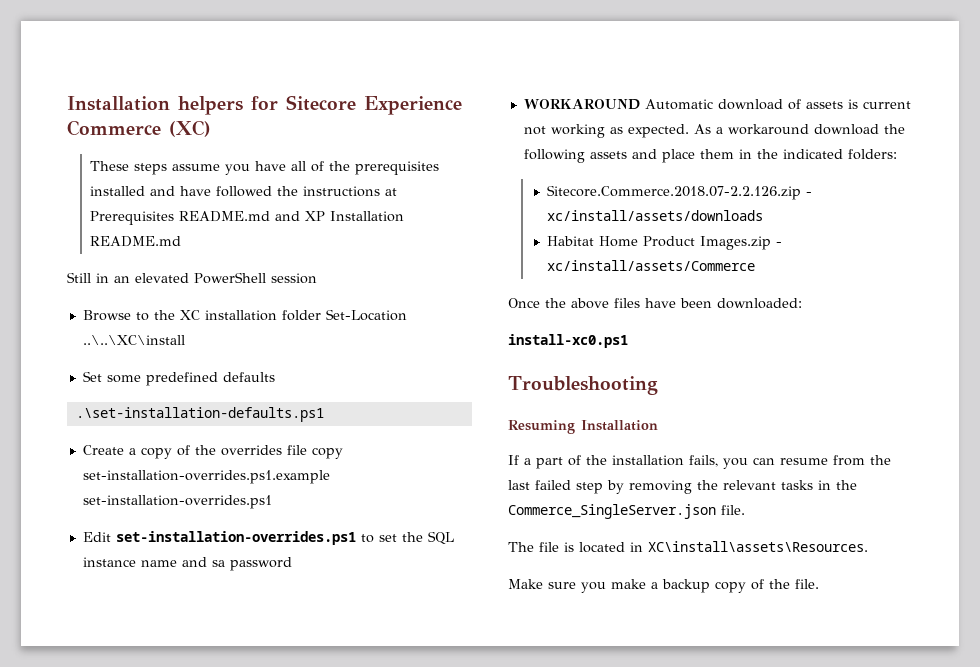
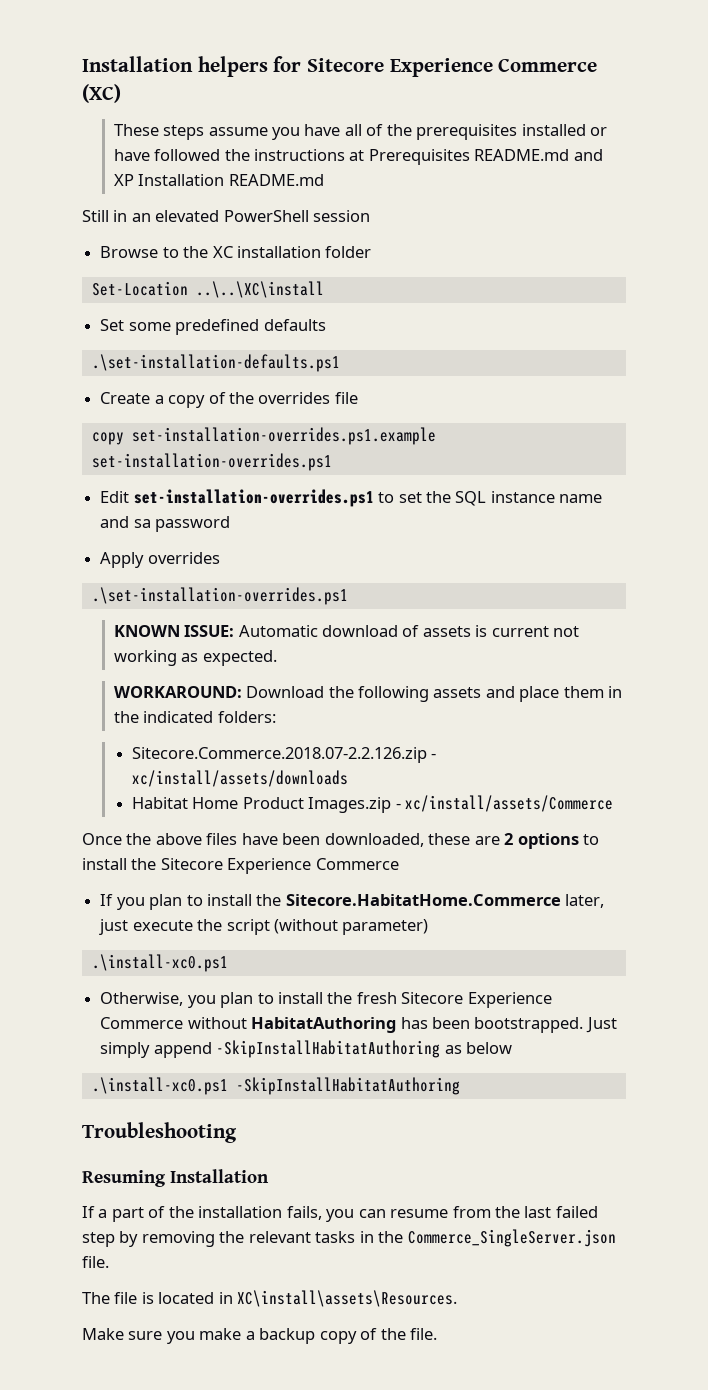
- These steps assume you have all of the prerequisites installed and have followed the instructions at Prerequisites README.md and XP Installation README.md
+ These steps assume you have all of the prerequisites installed or have followed the instructions at Prerequisites README.md and XP Installation README.md
- Browse to the XC installation folder Set-Location ..\..\XC\install
+ Browse to the XC installation folder
+ Set-Location ..\..\XC\install
- Create a copy of the overrides file copy set-installation-overrides.ps1.example set-installation-overrides.ps1
+ Create a copy of the overrides file
+ copy set-installation-overrides.ps1.example set-installation-overrides.ps1
- WORKAROUND Automatic download of assets is current not working as expected. As a workaround download the following assets and place them in the indicated folders:
+ Apply overrides
+ .\set-installation-overrides.ps1
+ KNOWN ISSUE: Automatic download of assets is current not working as expected.
+ WORKAROUND: Download the following assets and place them in the indicated folders:
- Once the above files have been downloaded:
- install-xc0.ps1
+ Once the above files have been downloaded, these are 2 options to install the Sitecore Experience Commerce
+ If you plan to install the Sitecore.HabitatHome.Commerce later, just execute the script (without parameter)
+ .\install-xc0.ps1
+ Otherwise, you plan to install the fresh Sitecore Experience Commerce without HabitatAuthoring has been bootstrapped. Just simply append -SkipInstallHabitatAuthoring as below
+ .\install-xc0.ps1 -SkipInstallHabitatAuthoring

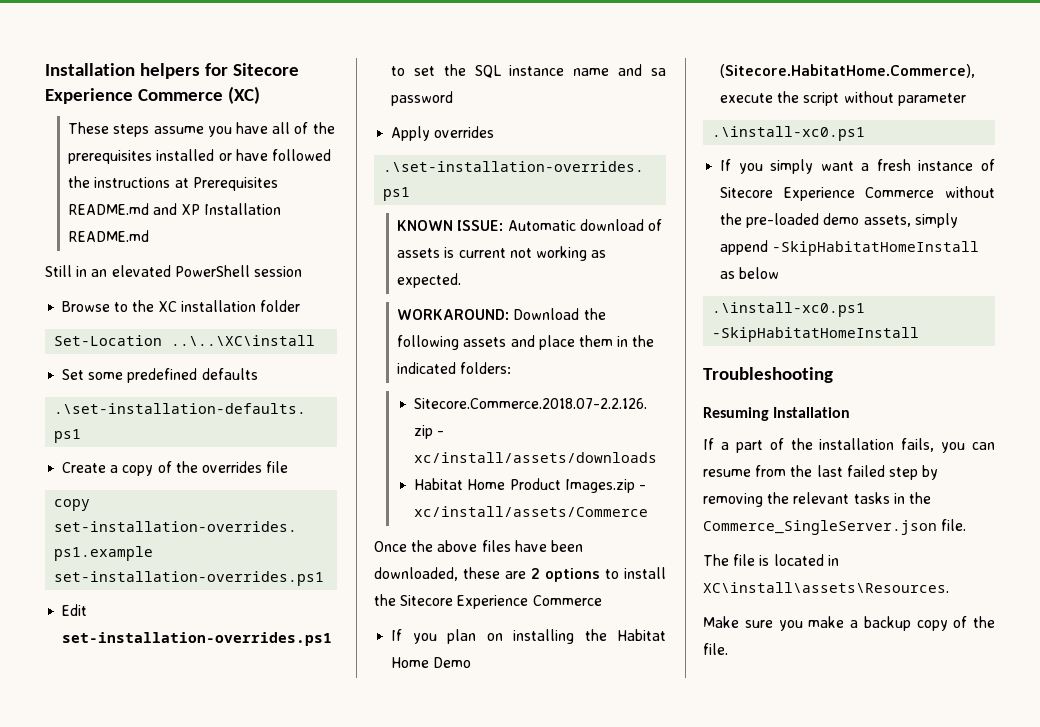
- If you plan to install the Sitecore.HabitatHome.Commerce later, just execute the script (without parameter)
+ If you plan on installing the Habitat Home Demo (Sitecore.HabitatHome.Commerce), execute the script without parameter
- Otherwise, you plan to install the fresh Sitecore Experience Commerce without HabitatAuthoring has been bootstrapped. Just simply append -SkipInstallHabitatAuthoring as below
+ If you simply want a fresh instance of Sitecore Experience Commerce without the pre-loaded demo assets, simply append -SkipHabitatHomeInstall as below
- .\install-xc0.ps1 -SkipInstallHabitatAuthoring
+ .\install-xc0.ps1 -SkipHabitatHomeInstall

